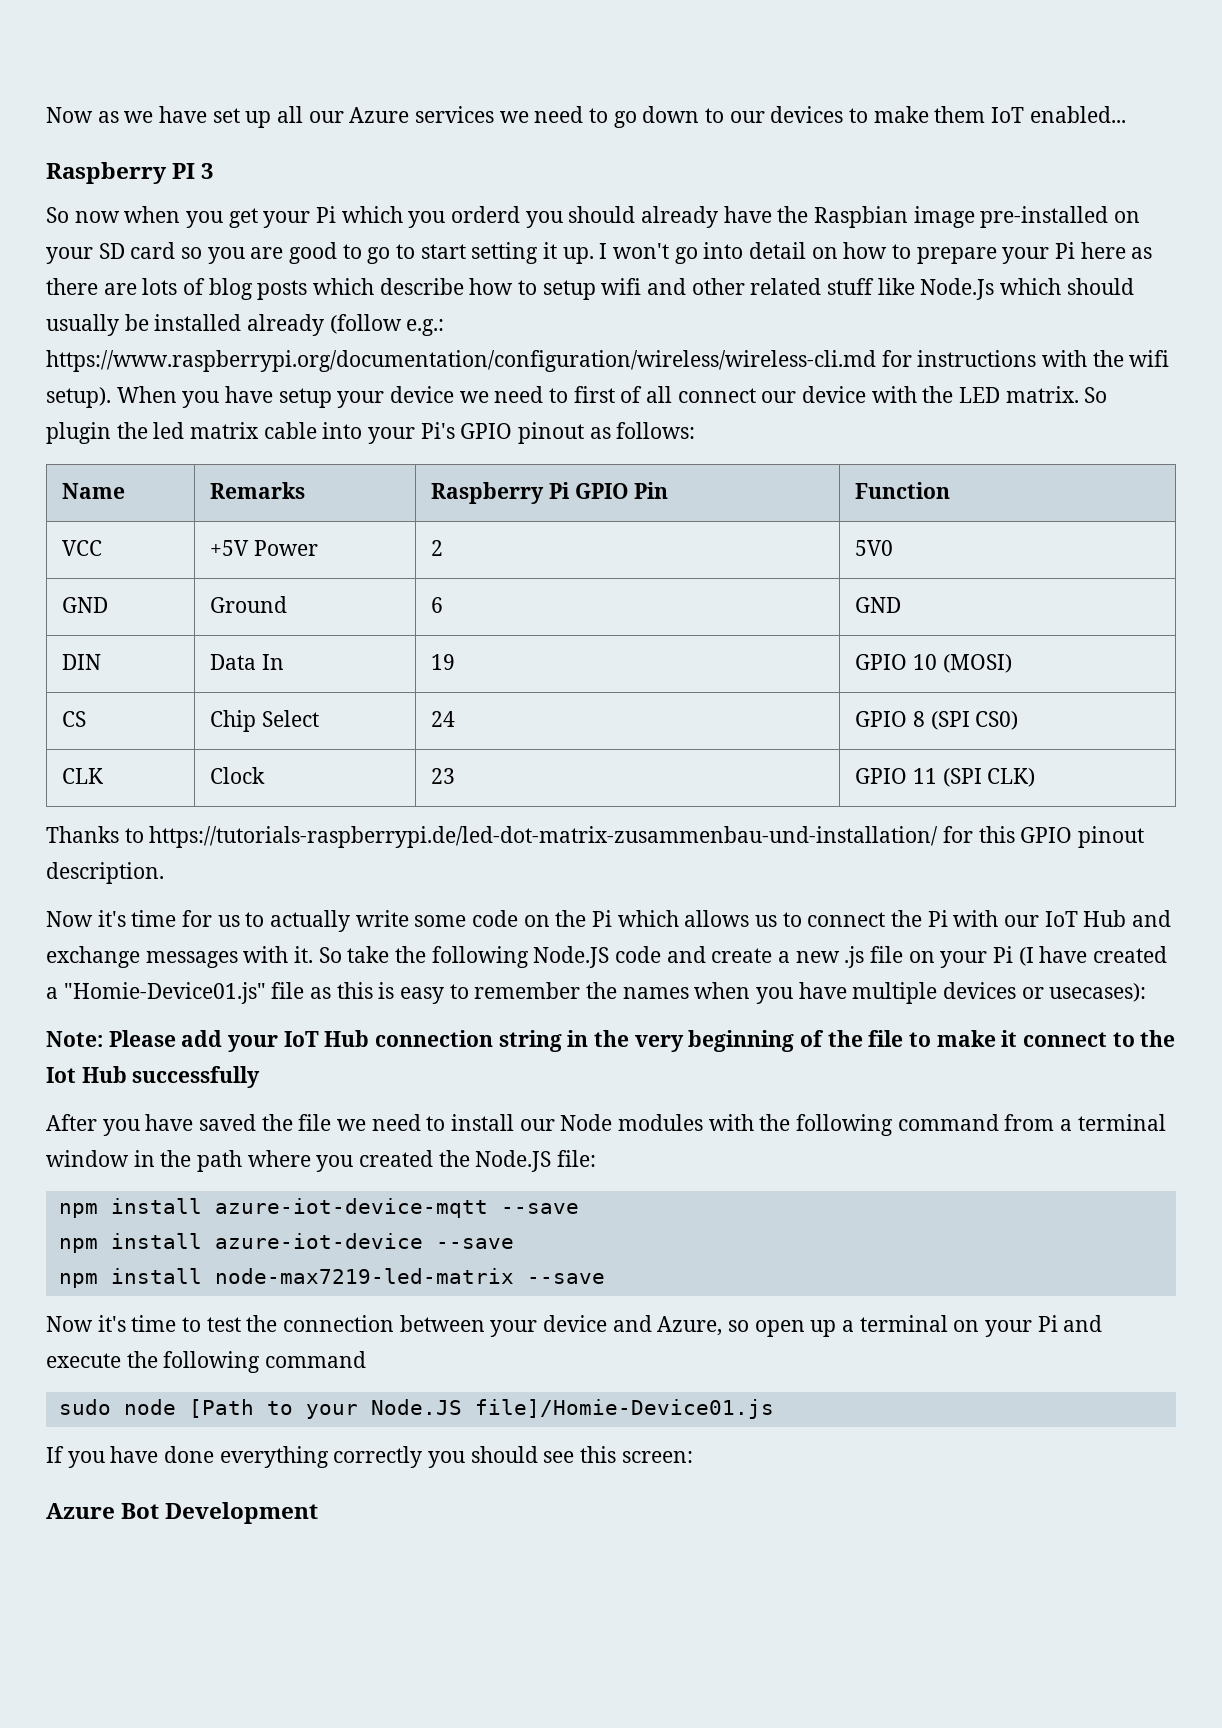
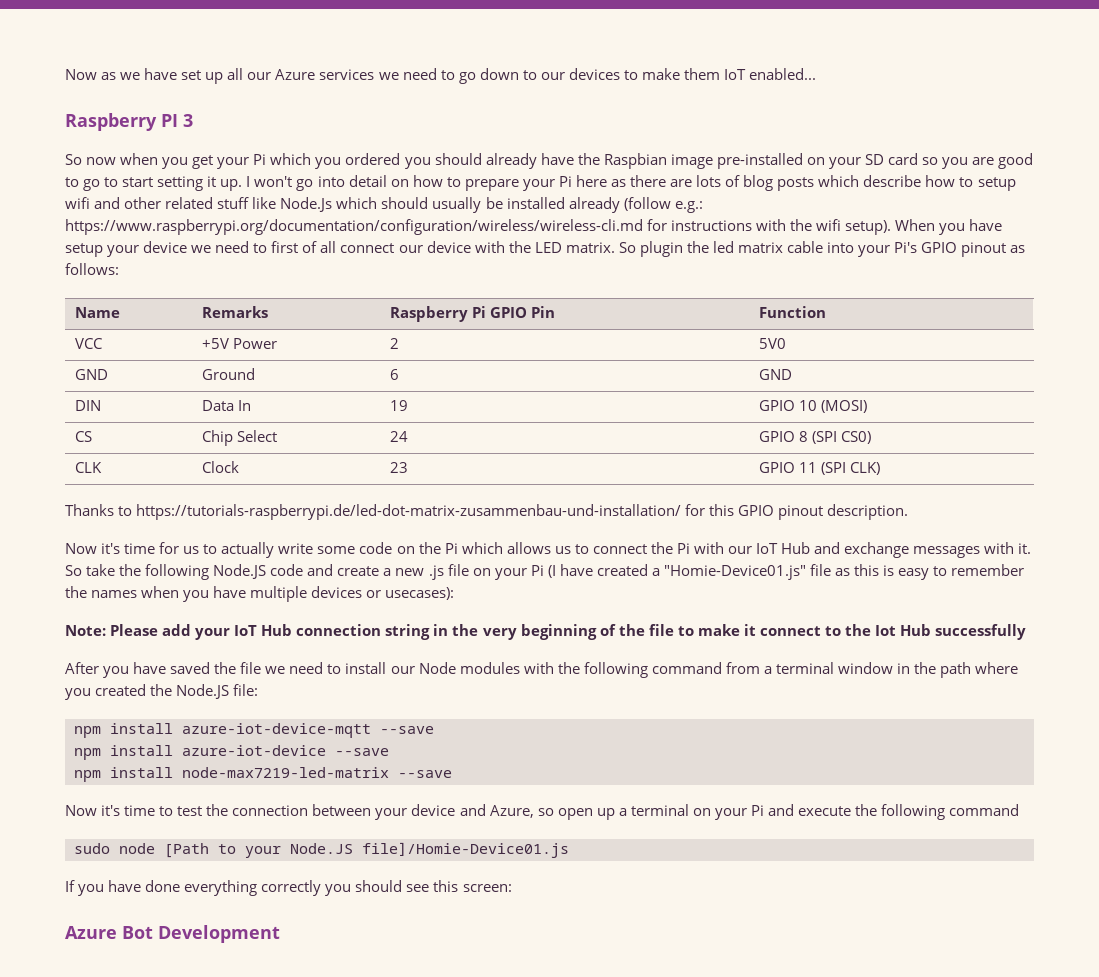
- So now when you get your Pi which you orderd you should already have the Raspbian image pre-installed on your SD card so you are good to go to start setting it up.
+ So now when you get your Pi which you ordered you should already have the Raspbian image pre-installed on your SD card so you are good to go to start setting it up.

